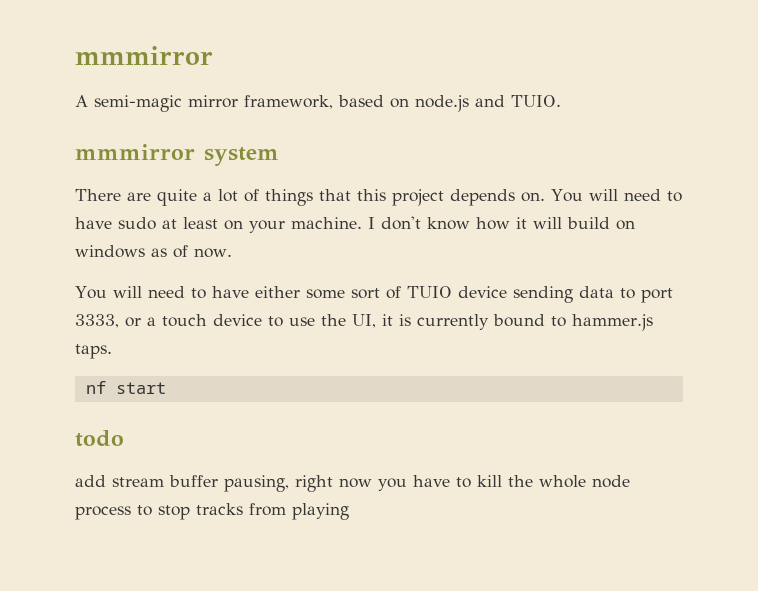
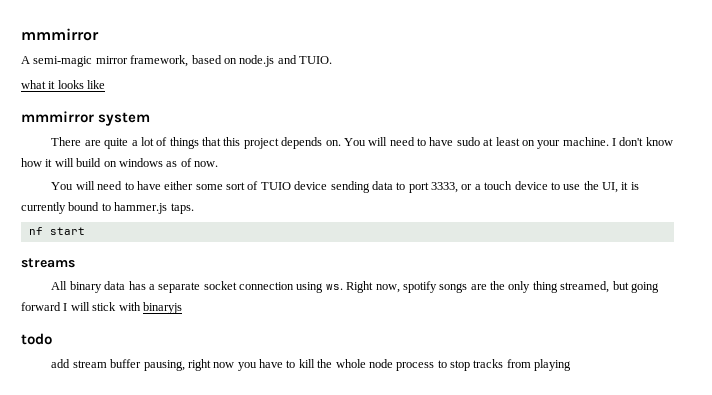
+ what it looks like
+ streams
+ All binary data has a separate socket connection using ws. Right now, spotify songs are the only thing streamed, but going forward I will stick with binaryjs

